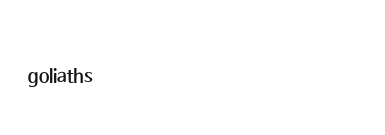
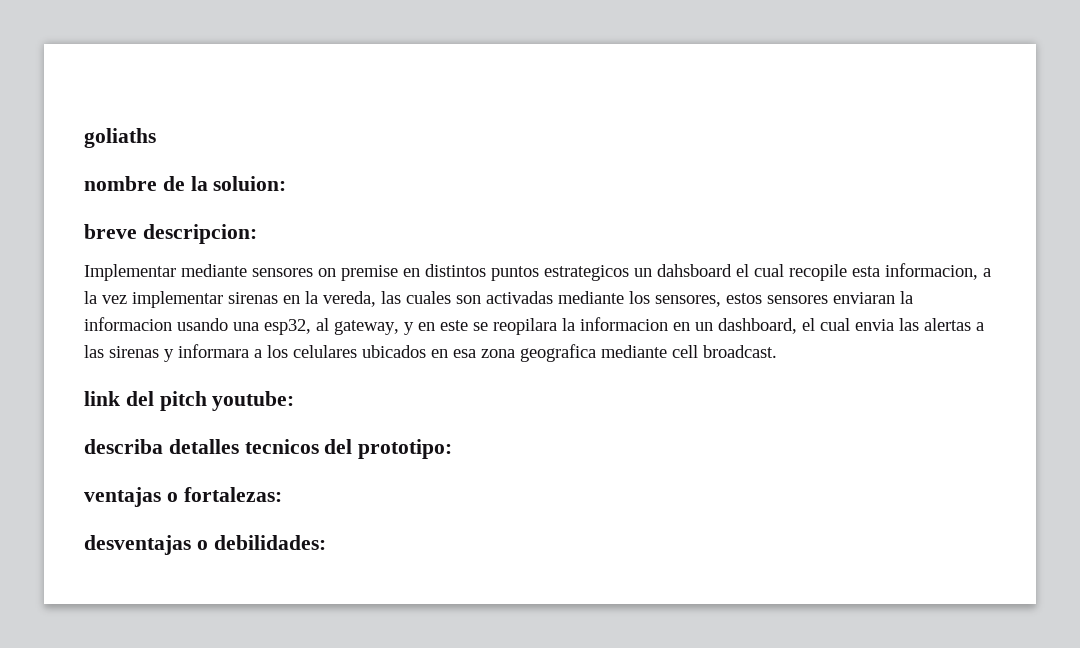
+ nombre de la soluion:
+ breve descripcion:
+ Implementar mediante sensores on premise en distintos puntos estrategicos un dahsboard el cual recopile esta informacion, a la vez implementar sirenas en la vereda, las cuales son activadas mediante los sensores, estos sensores enviaran la informacion usando una esp32, al gateway, y en este se reopilara la informacion en un dashboard, el cual envia las alertas a las sirenas y informara a los celulares ubicados en esa zona geografica mediante cell broadcast.
+ link del pitch youtube:
+ describa detalles tecnicos del prototipo:
+ ventajas o fortalezas:
+ desventajas o debilidades:

